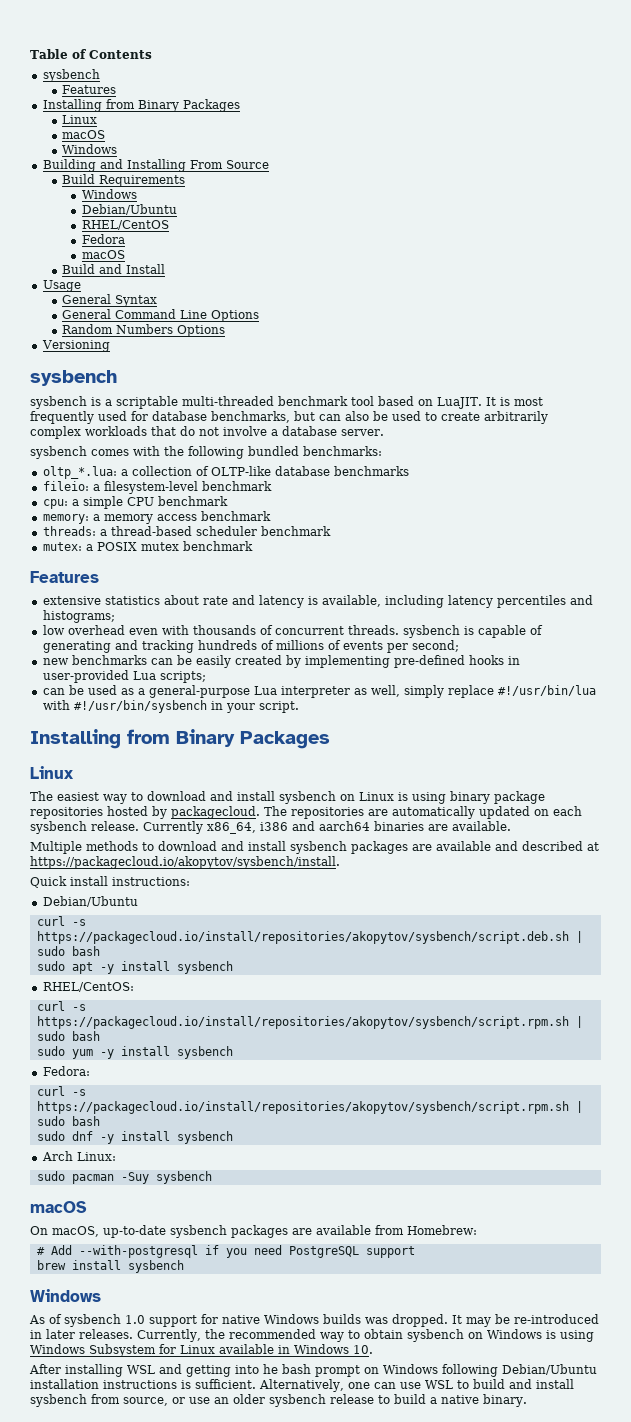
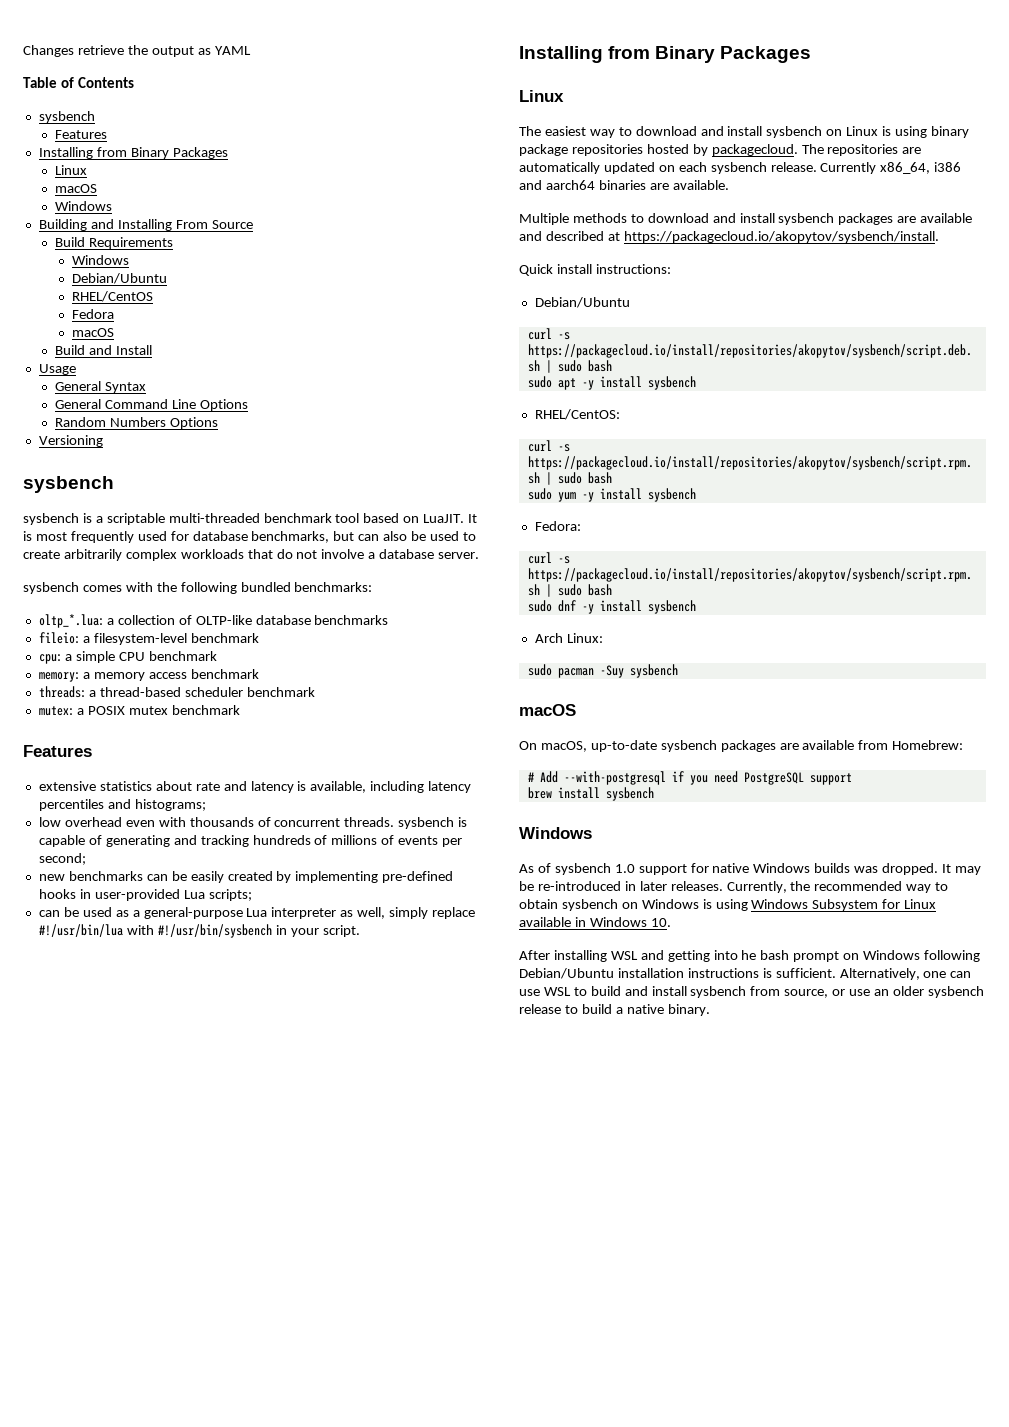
+ Changes retrieve the output as YAML

